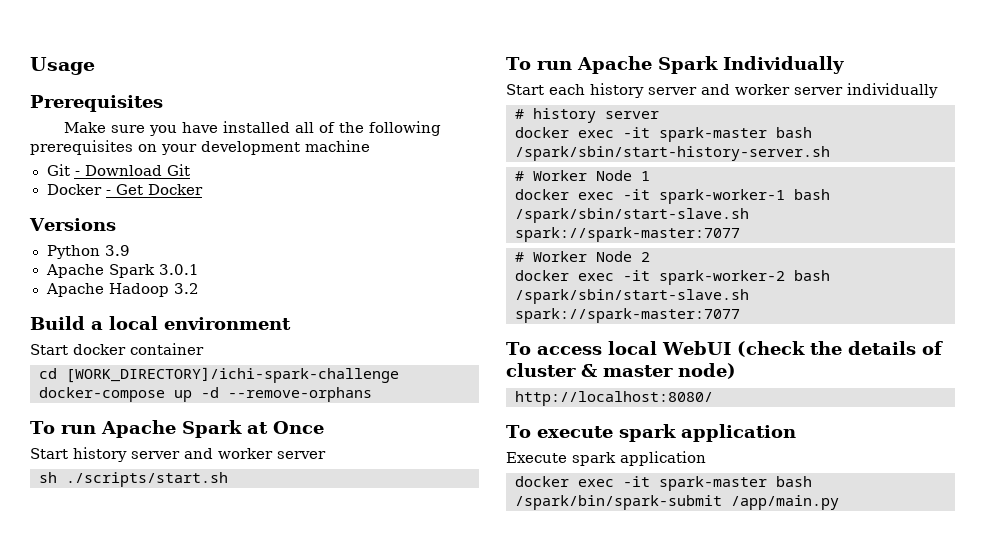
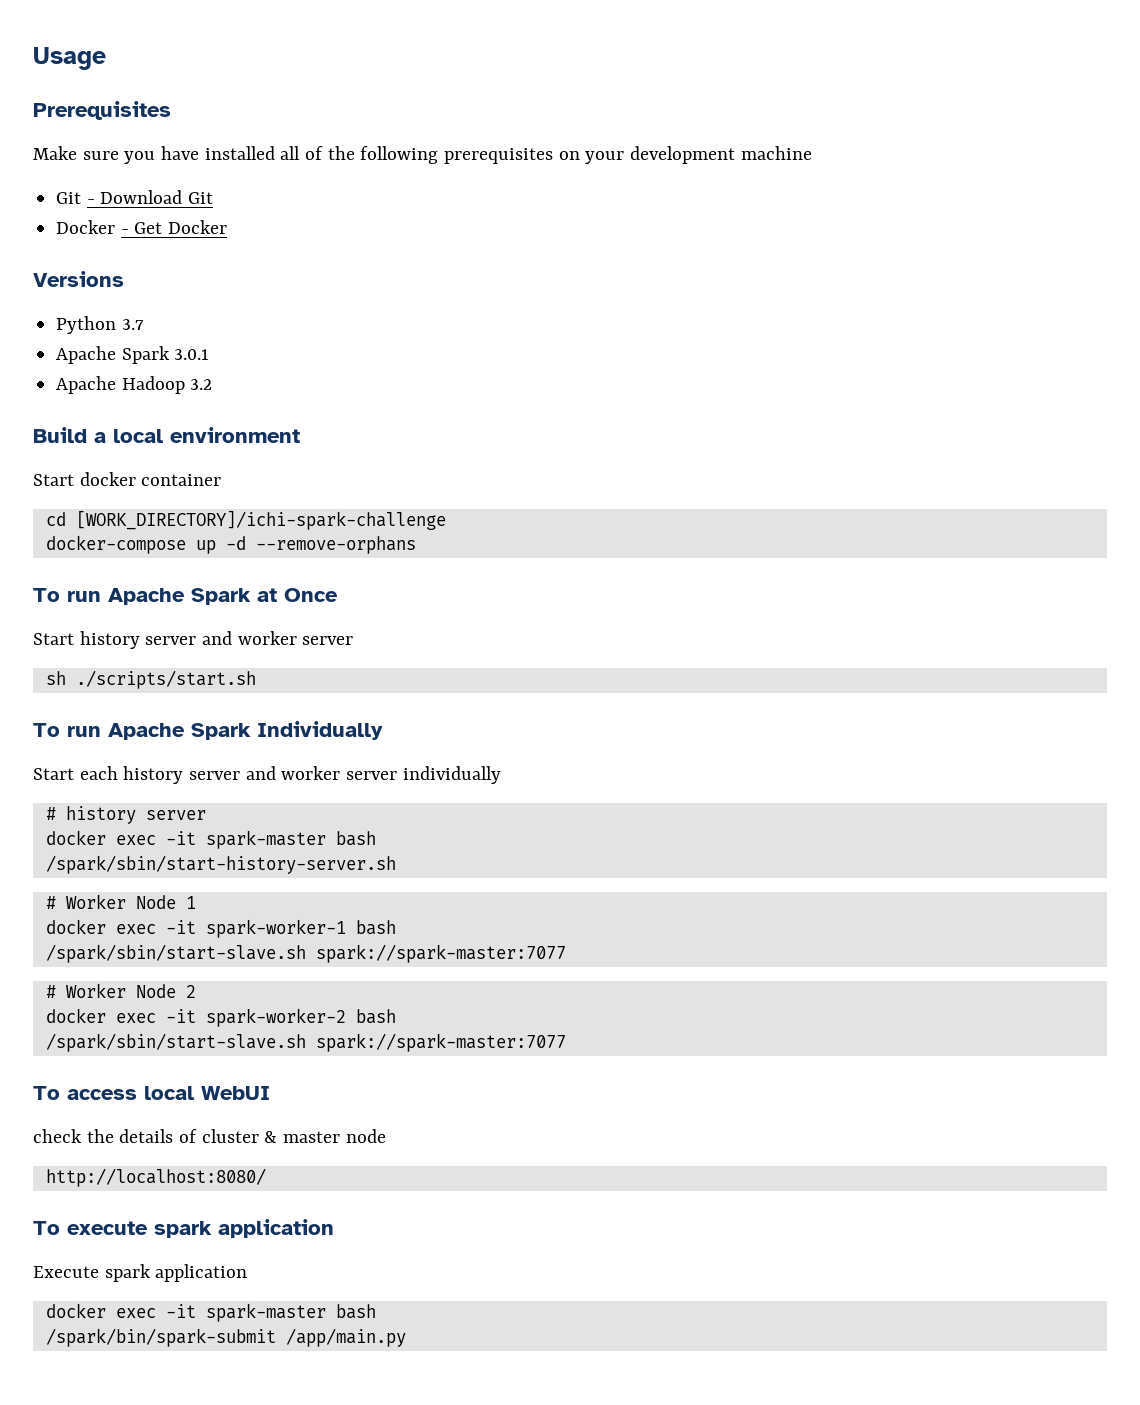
- Python 3.9
+ Python 3.7
- To access local WebUI (check the details of cluster & master node)
+ To access local WebUI
+ check the details of cluster & master node

